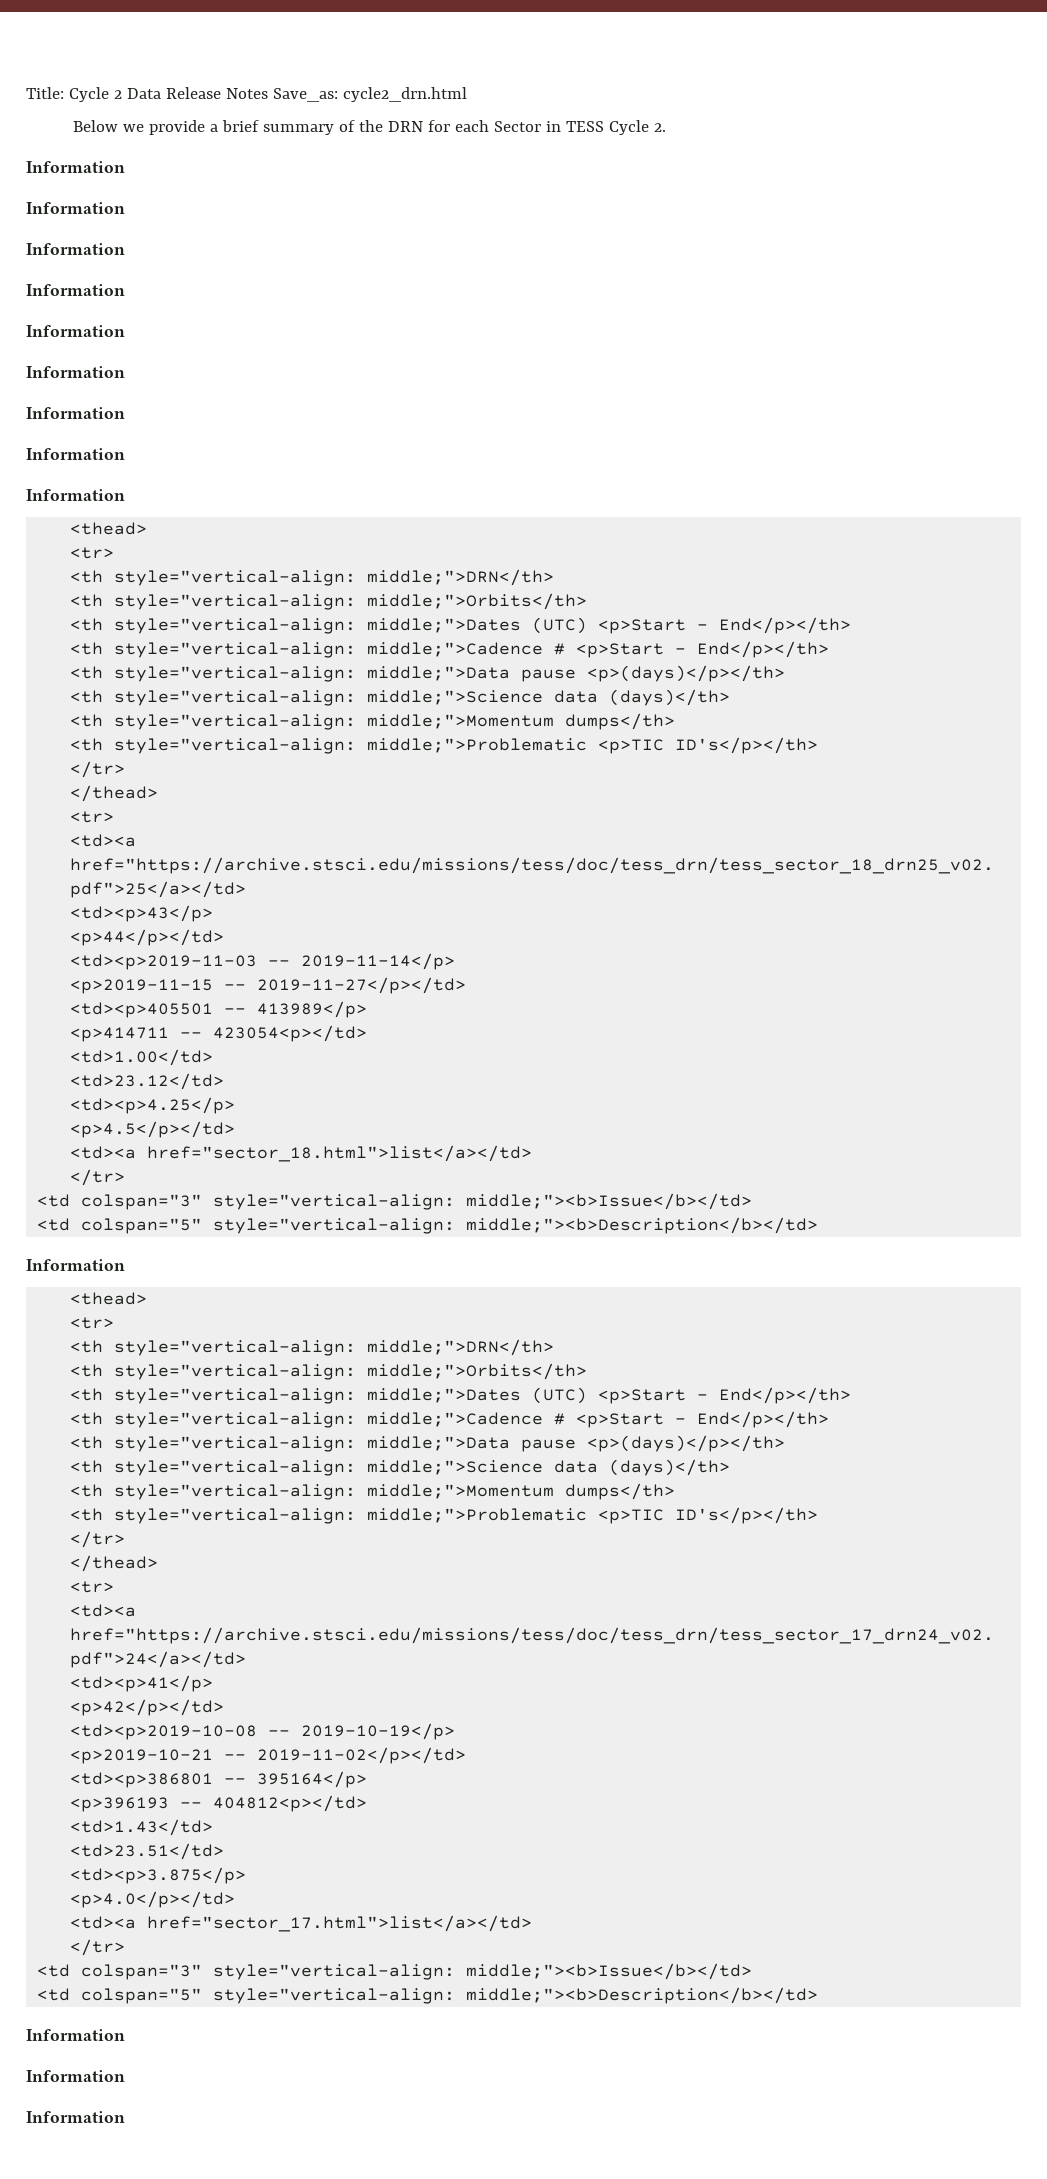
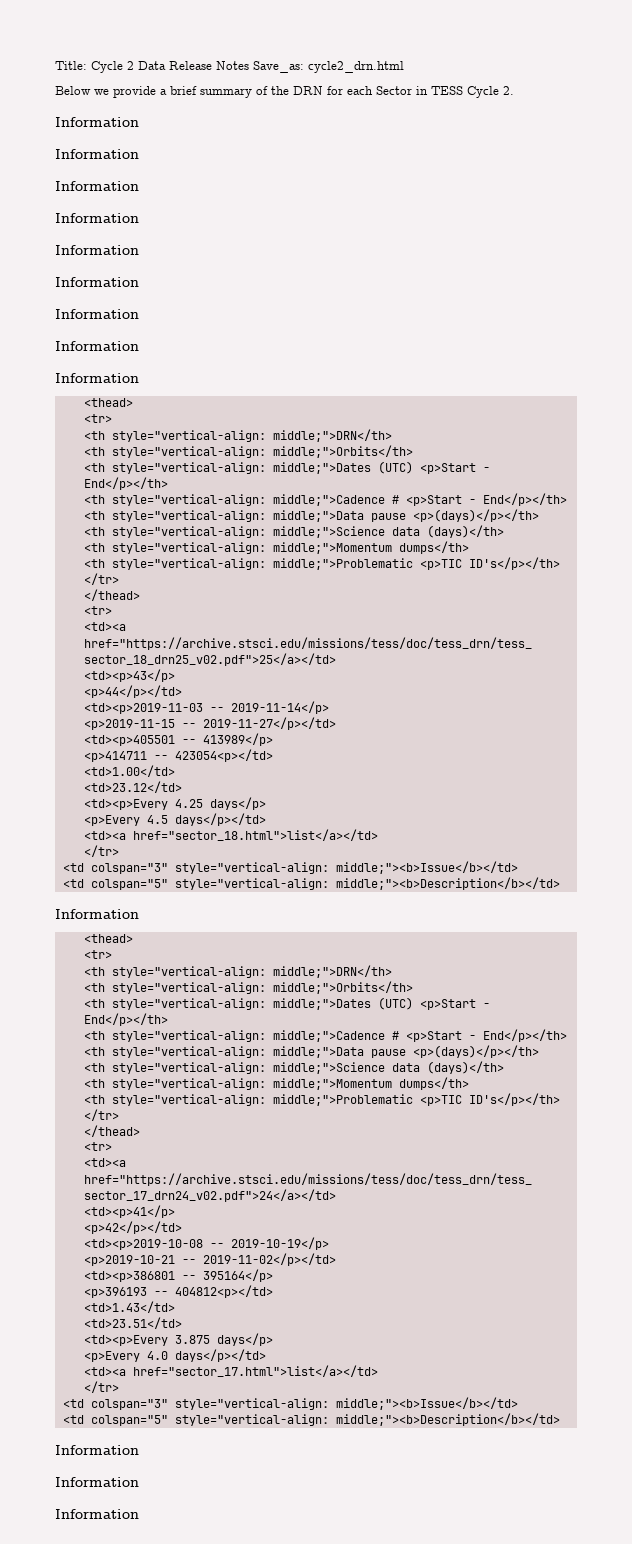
- <td><p>4.25</p>
- <p>4.5</p></td>
+ <td><p>Every 4.25 days</p>
+ <p>Every 4.5 days</p></td>
- <td><p>3.875</p>
- <p>4.0</p></td>
+ <td><p>Every 3.875 days</p>
+ <p>Every 4.0 days</p></td>

